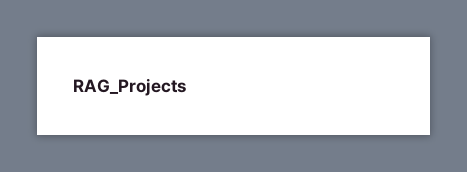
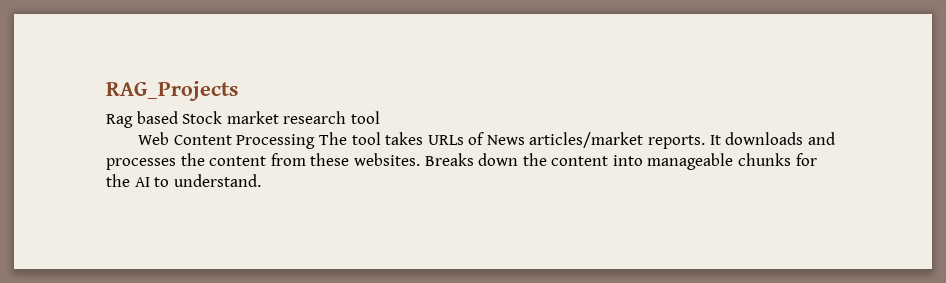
+ Rag based Stock market research tool
+ Web Content Processing The tool takes URLs of News articles/market reports. It downloads and processes the content from these websites. Breaks down the content into manageable chunks for the AI to understand.

